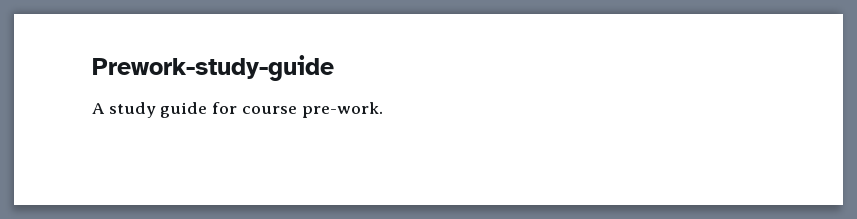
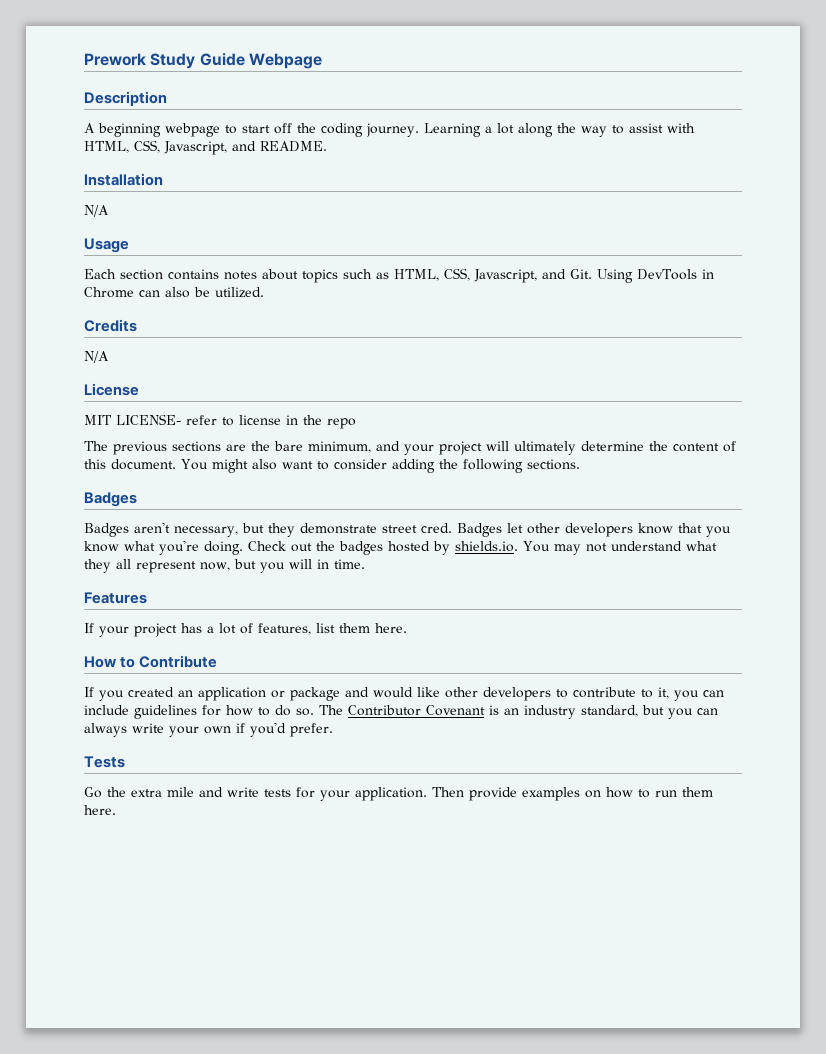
- Prework-study-guide
- A study guide for course pre-work.
+ Prework Study Guide Webpage
+ Description
+ A beginning webpage to start off the coding journey. Learning a lot along the way to assist with HTML, CSS, Javascript, and README.
+ Installation
+ N/A
+ Usage
+ Each section contains notes about topics such as HTML, CSS, Javascript, and Git. Using DevTools in Chrome can also be utilized.
+ Credits
+ N/A
+ License
+ MIT LICENSE- refer to license in the repo
+ The previous sections are the bare minimum, and your project will ultimately determine the content of this document. You might also want to consider adding the following sections.
+ Badges
+ Badges aren't necessary, but they demonstrate street cred. Badges let other developers know that you know what you're doing. Check out the badges hosted by shields.io. You may not understand what they all represent now, but you will in time.
+ Features
+ If your project has a lot of features, list them here.
+ How to Contribute
+ If you created an application or package and would like other developers to contribute to it, you can include guidelines for how to do so. The Contributor Covenant is an industry standard, but you can always write your own if you'd prefer.
+ Tests
+ Go the extra mile and write tests for your application. Then provide examples on how to run them here.

